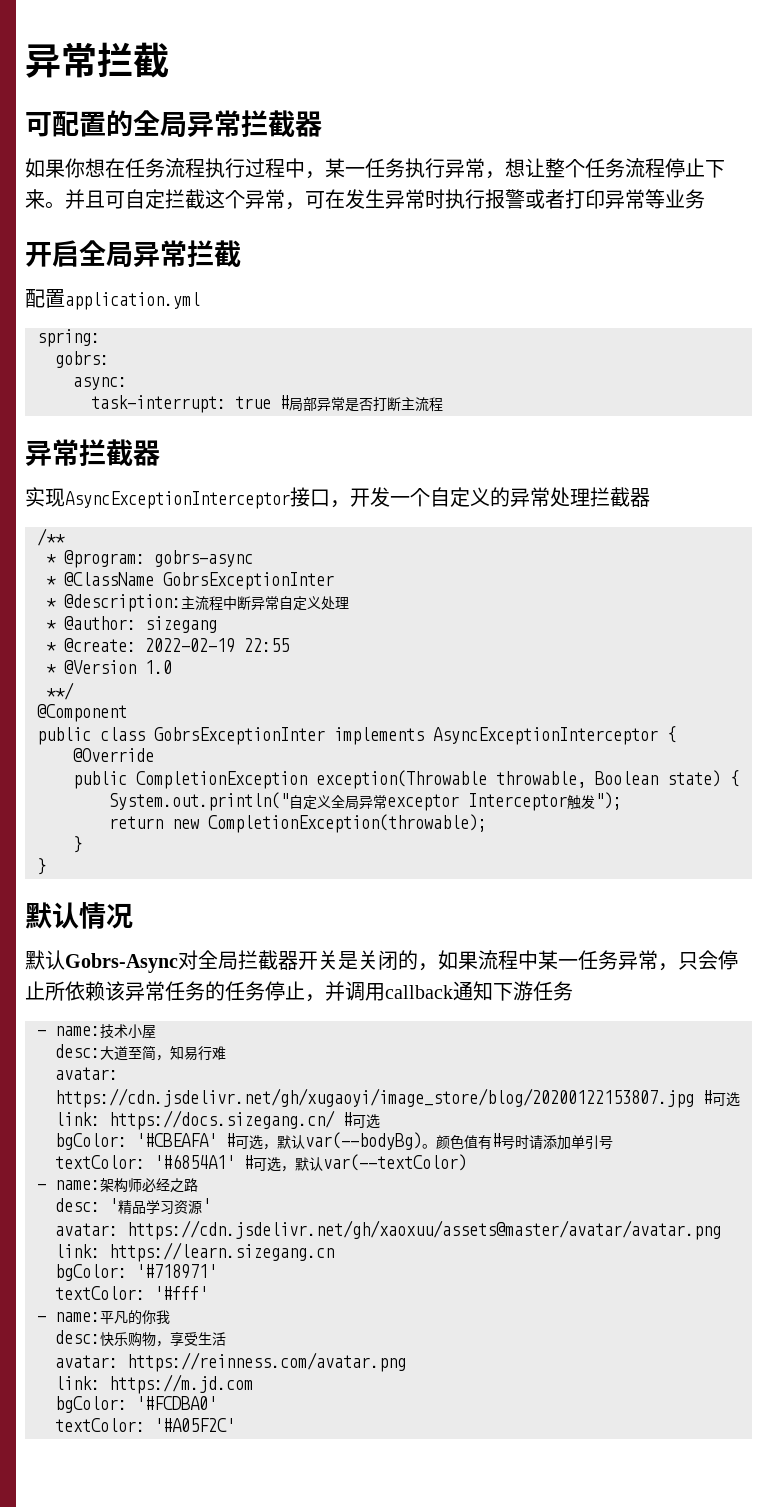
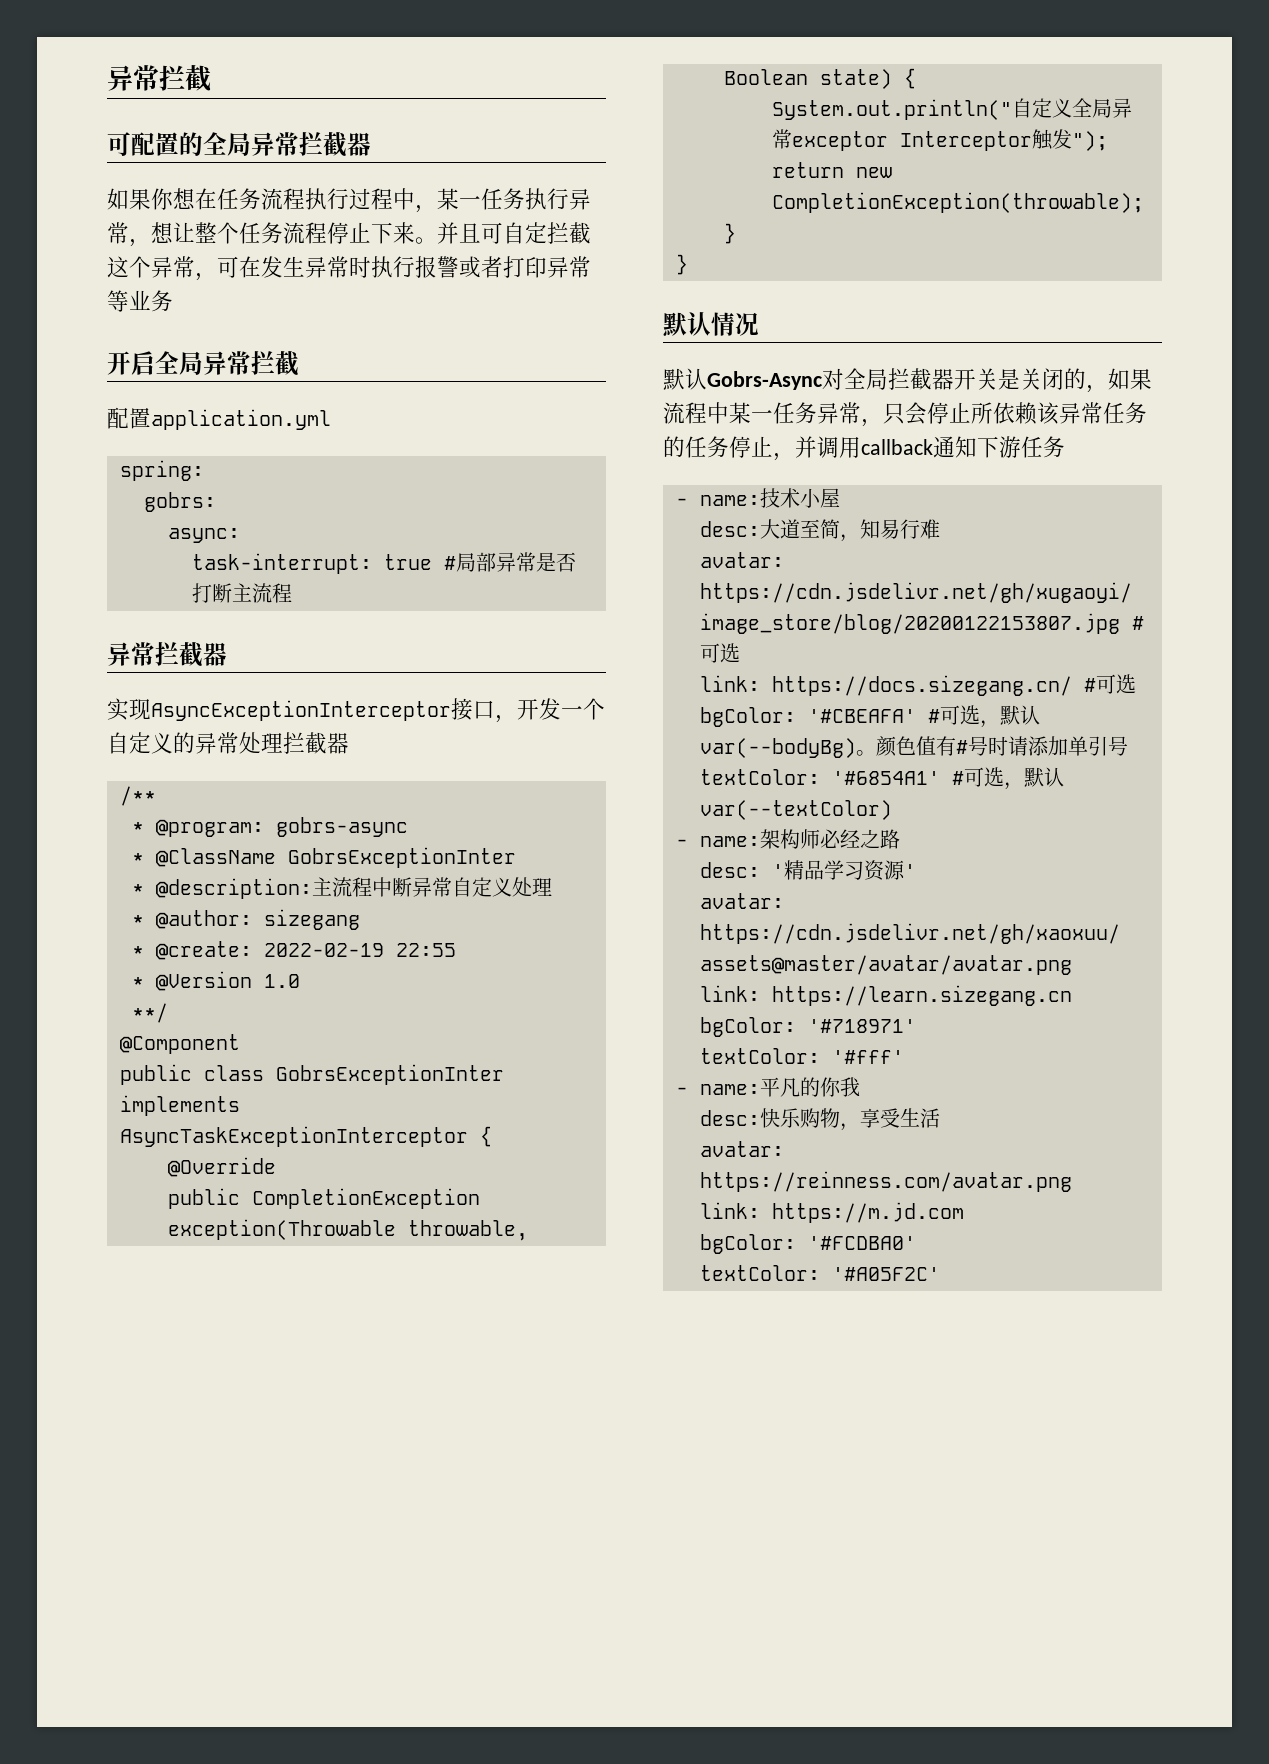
- public class GobrsExceptionInter implements AsyncExceptionInterceptor {
+ public class GobrsExceptionInter implements AsyncTaskExceptionInterceptor {

